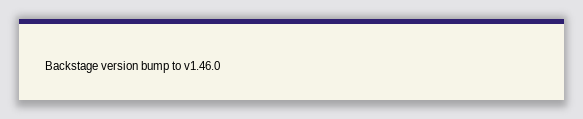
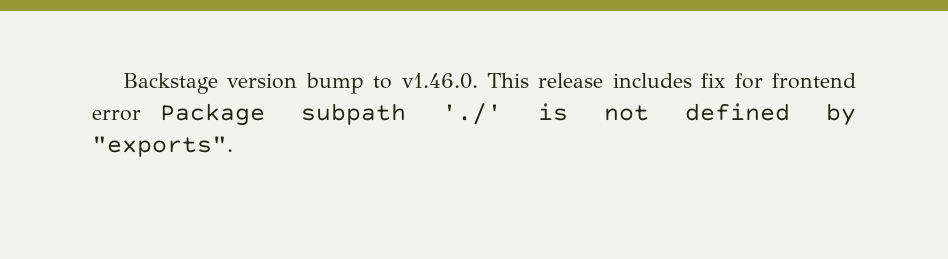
- Backstage version bump to v1.46.0
+ Backstage version bump to v1.46.0. This release includes fix for frontend error Package subpath './' is not defined by "exports".

